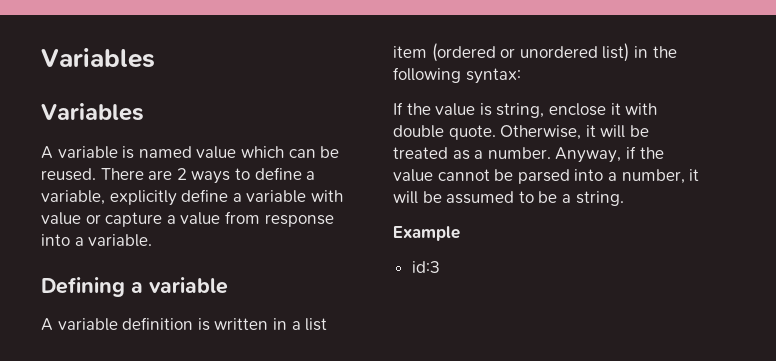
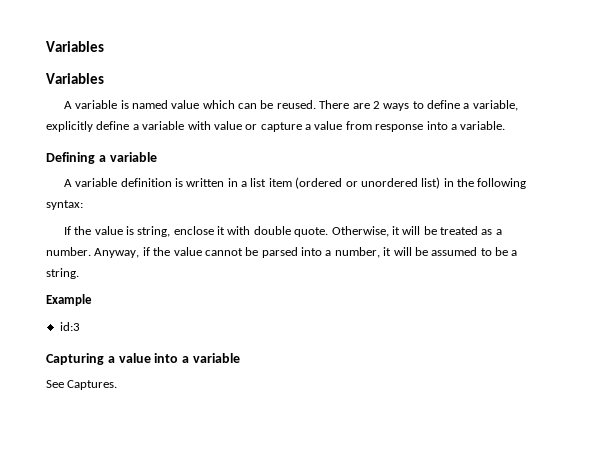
+ Capturing a value into a variable
+ See Captures.

